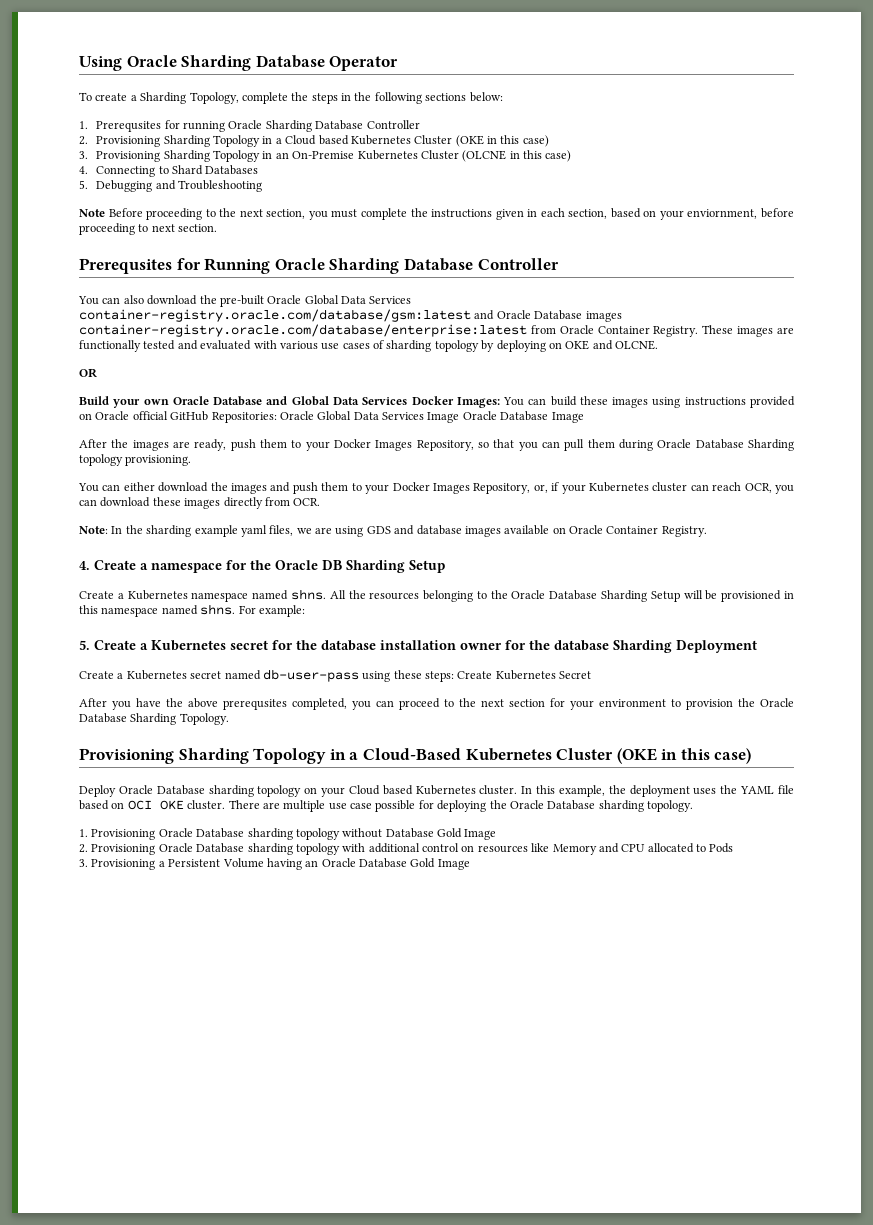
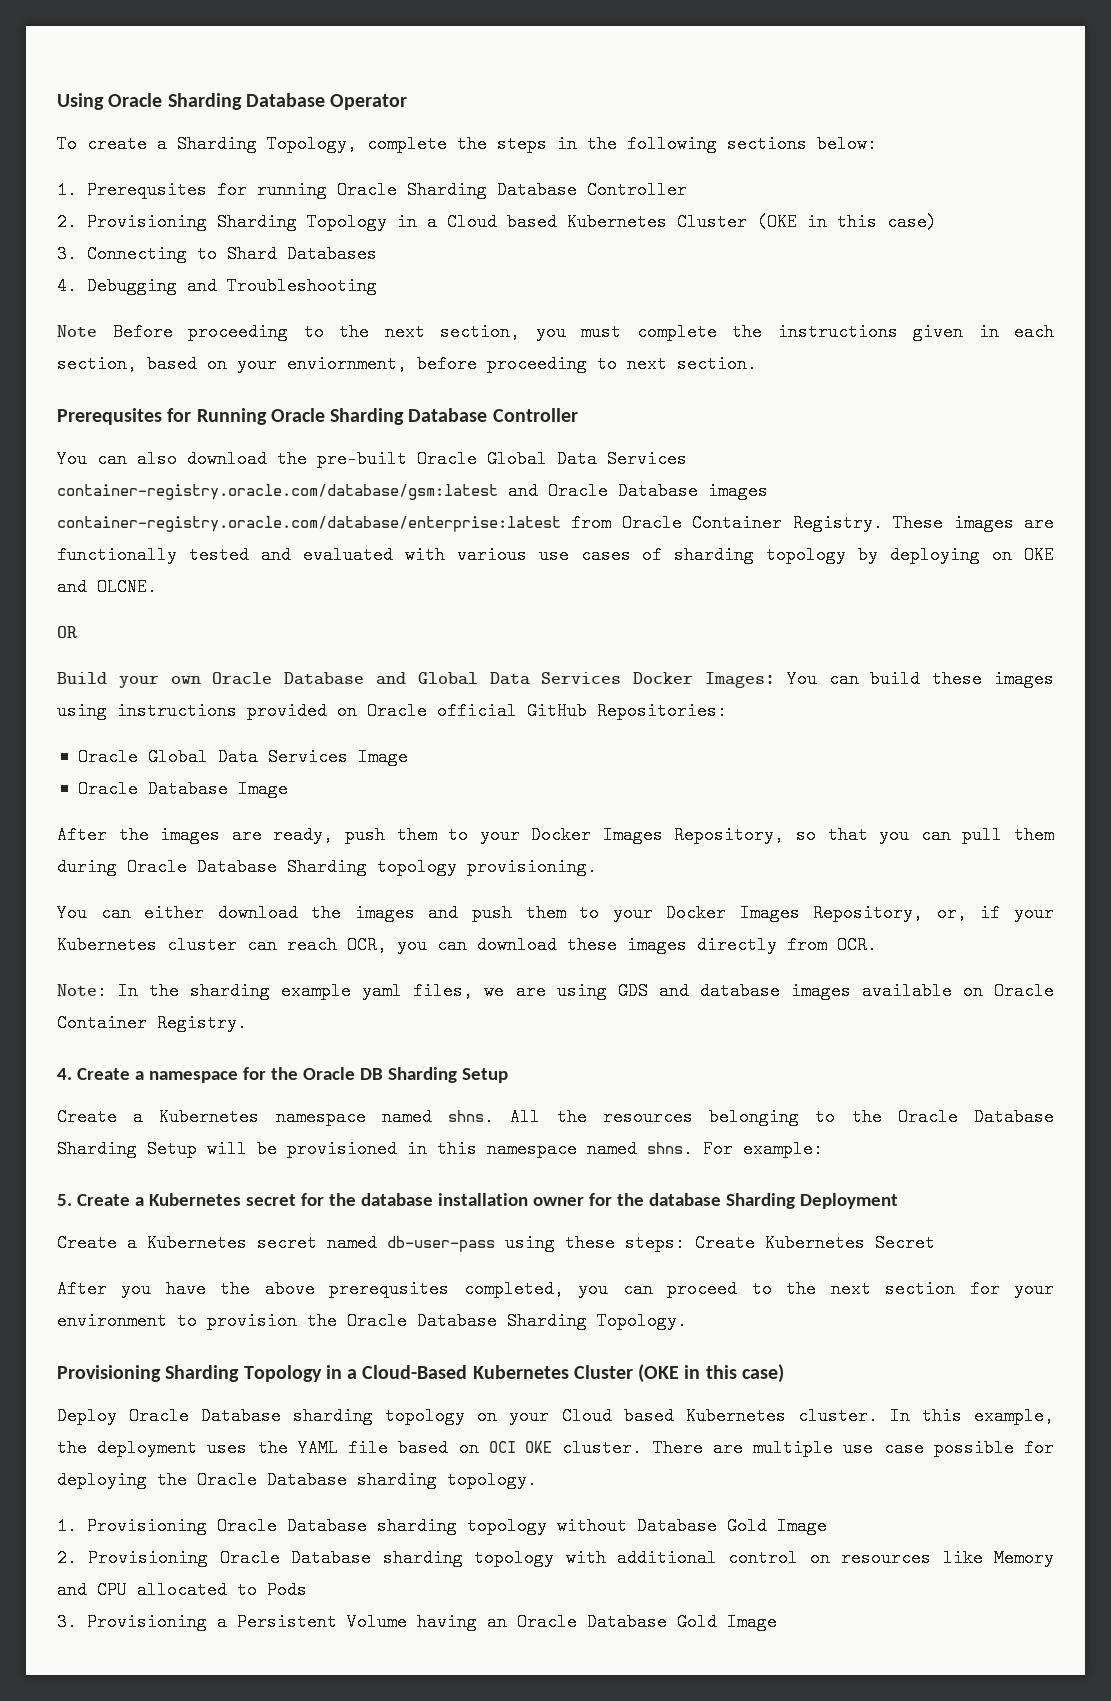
- 3. Provisioning Sharding Topology in an On-Premise Kubernetes Cluster (OLCNE in this case)
- 4. Connecting to Shard Databases
+ 3. Connecting to Shard Databases
- 5. Debugging and Troubleshooting
+ 4. Debugging and Troubleshooting
- Build your own Oracle Database and Global Data Services Docker Images: You can build these images using instructions provided on Oracle official GitHub Repositories: Oracle Global Data Services Image Oracle Database Image
+ Build your own Oracle Database and Global Data Services Docker Images: You can build these images using instructions provided on Oracle official GitHub Repositories:
+ Oracle Global Data Services Image
+ Oracle Database Image

